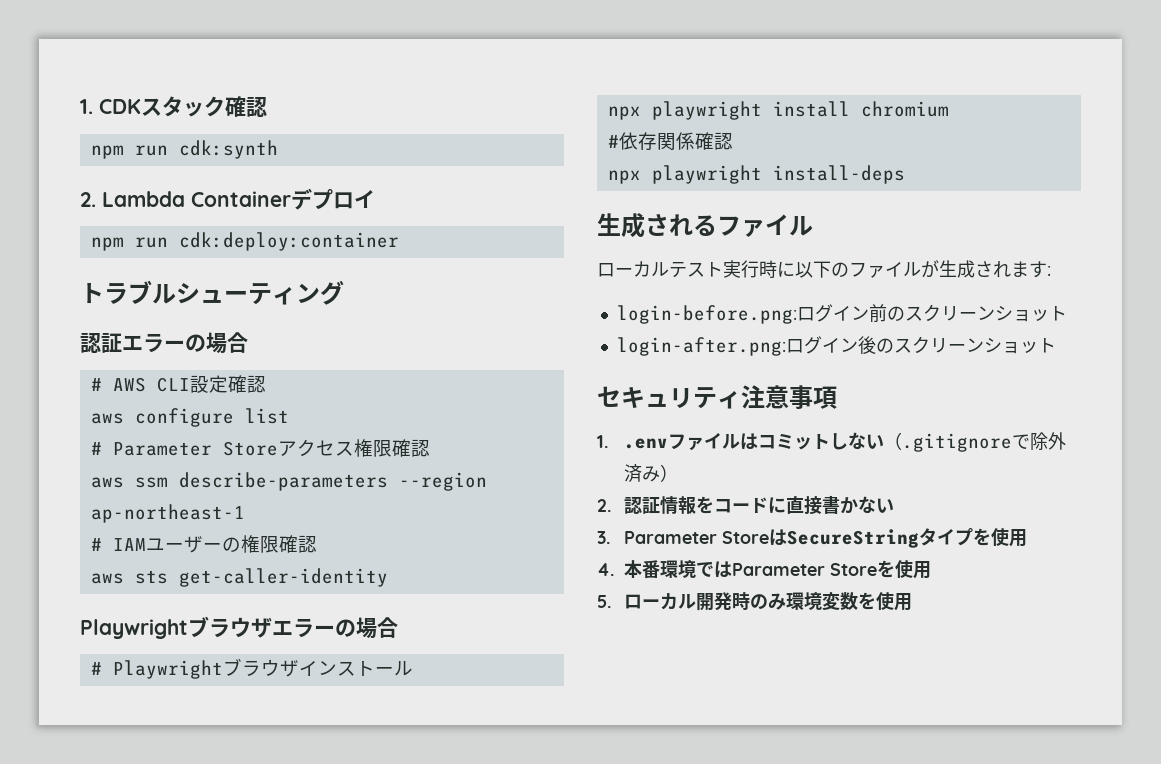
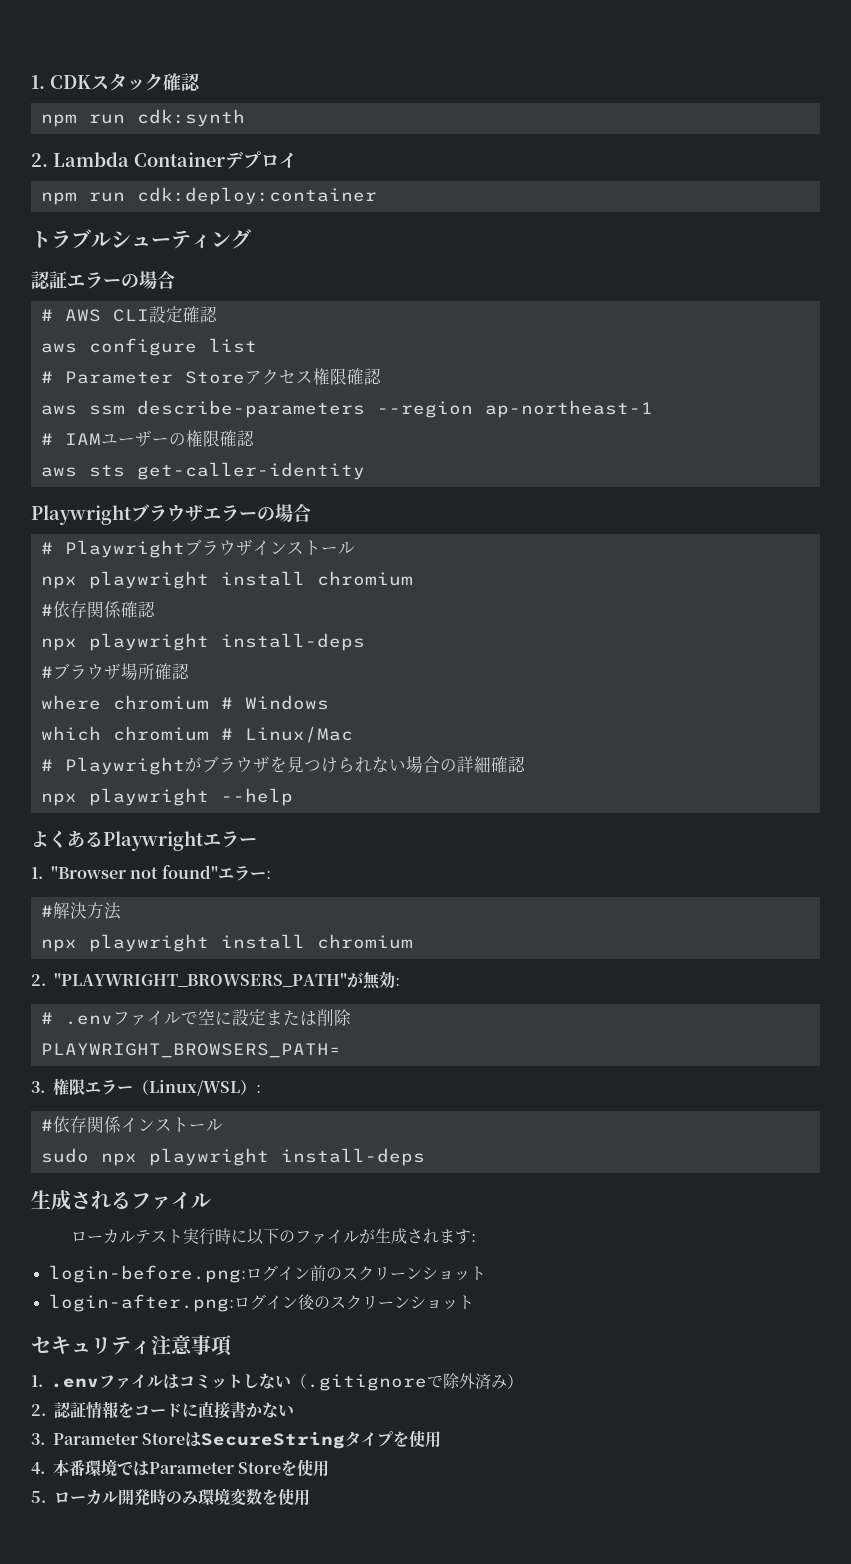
+ #ブラウザ場所確認
+ where chromium # Windows
+ which chromium # Linux/Mac
+ # Playwrightがブラウザを見つけられない場合の詳細確認
+ npx playwright --help
+ よくあるPlaywrightエラー
+ 1. "Browser not found"エラー:
+ #解決方法
+ npx playwright install chromium
+ 2. "PLAYWRIGHT_BROWSERS_PATH"が無効:
+ # .envファイルで空に設定または削除
+ PLAYWRIGHT_BROWSERS_PATH=
+ 3.権限エラー（Linux/WSL）:
+ #依存関係インストール
+ sudo npx playwright install-deps

